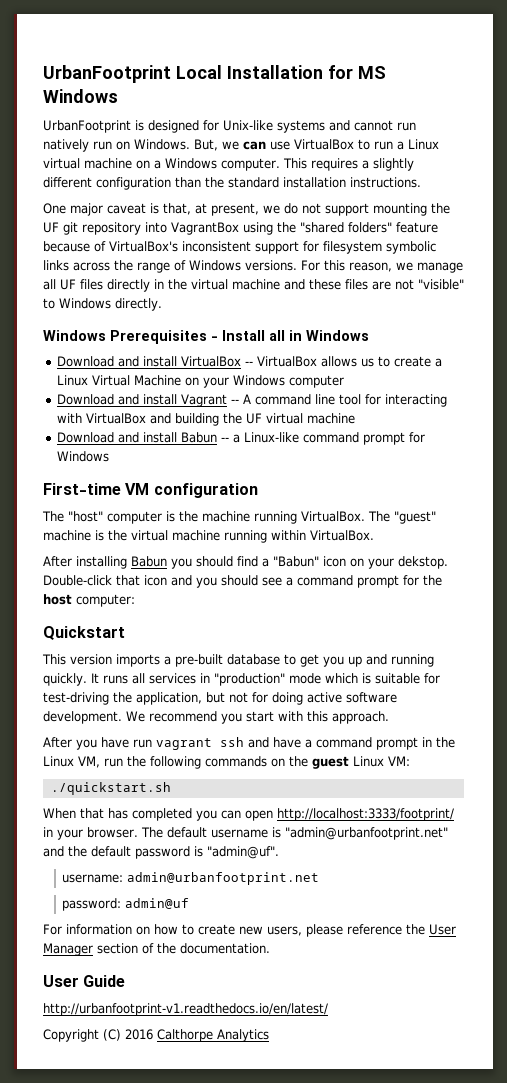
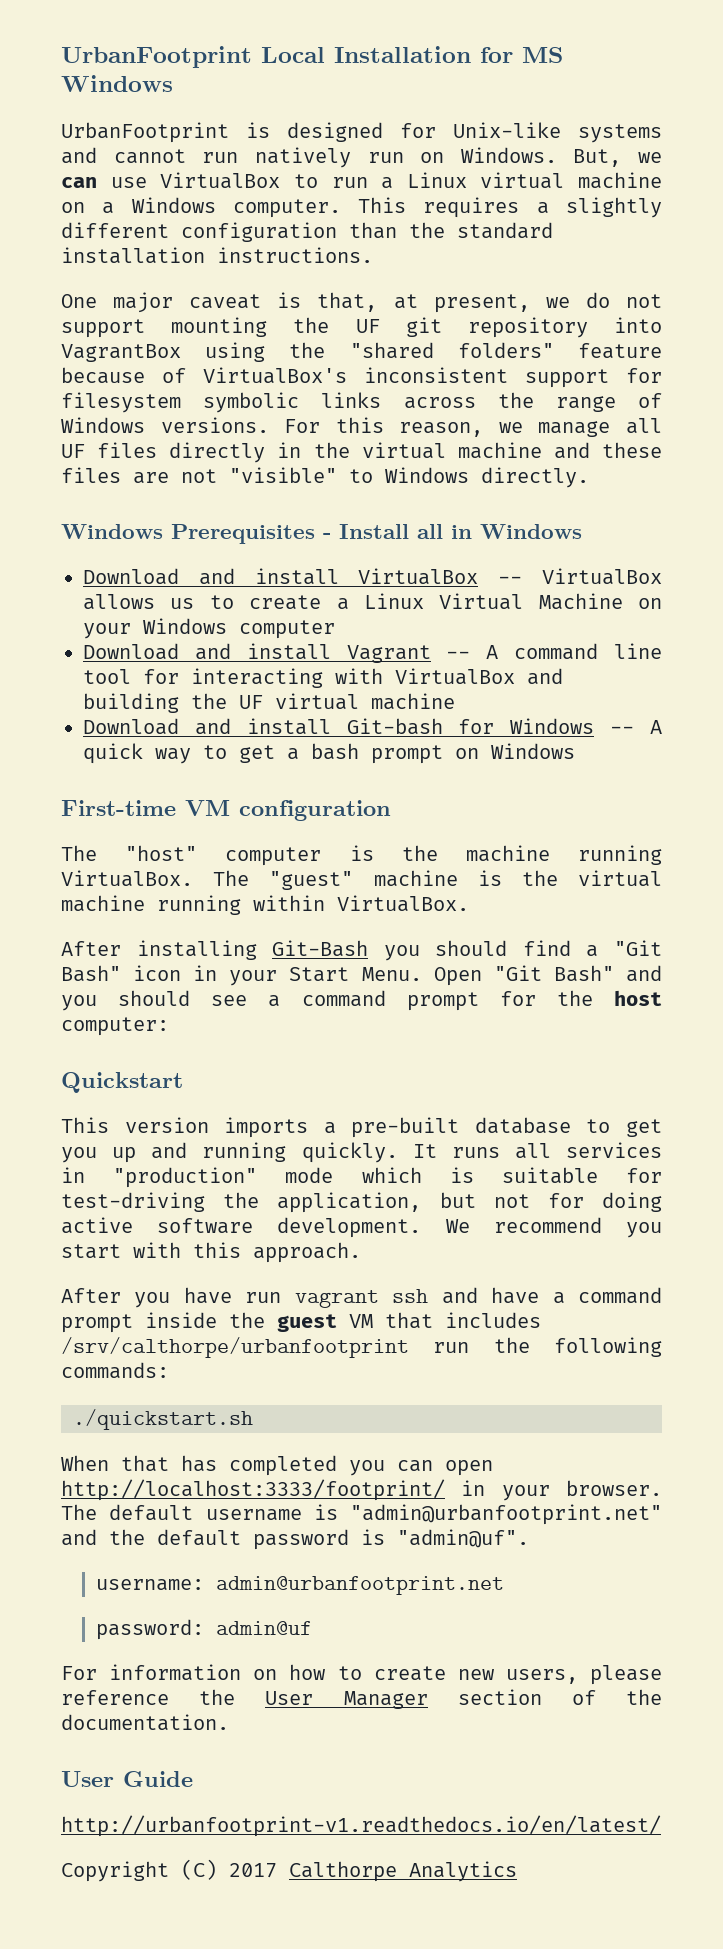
- Download and install Babun -- a Linux-like command prompt for Windows
+ Download and install Git-bash for Windows -- A quick way to get a bash prompt on Windows
- After installing Babun you should find a "Babun" icon on your dekstop. Double-click that icon and you should see a command prompt for the host computer:
+ After installing Git-Bash you should find a "Git Bash" icon in your Start Menu. Open "Git Bash" and you should see a command prompt for the host computer:
- After you have run vagrant ssh and have a command prompt in the Linux VM, run the following commands on the guest Linux VM:
+ After you have run vagrant ssh and have a command prompt inside the guest VM that includes /srv/calthorpe/urbanfootprint run the following commands:
- Copyright (C) 2016 Calthorpe Analytics
+ Copyright (C) 2017 Calthorpe Analytics

